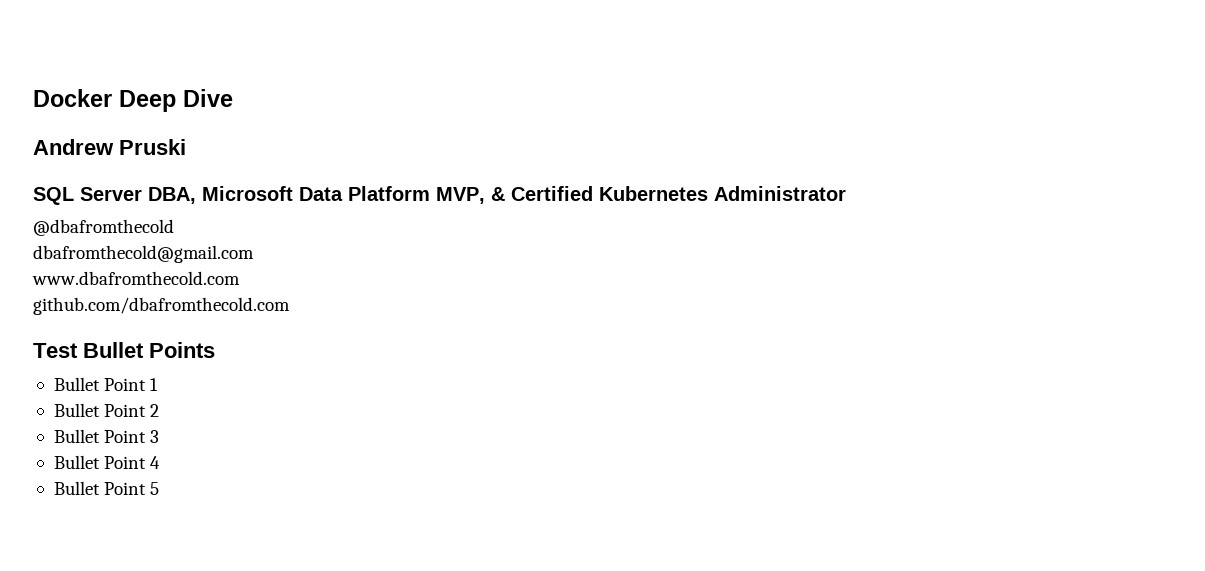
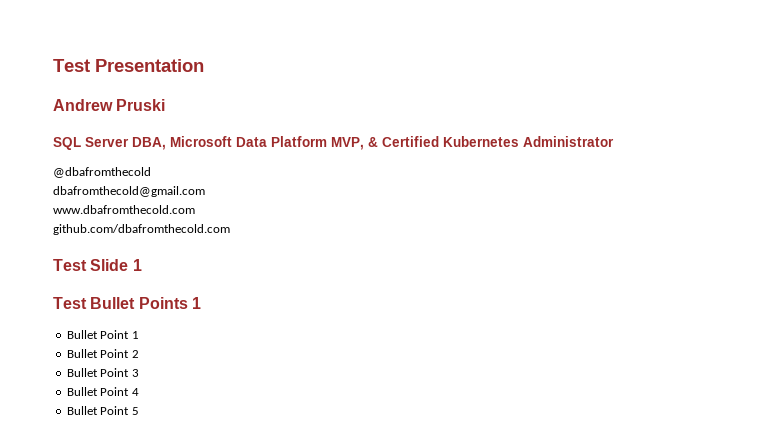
- Docker Deep Dive
+ Test Presentation
+ Test Slide 1
- Test Bullet Points
+ Test Bullet Points 1

